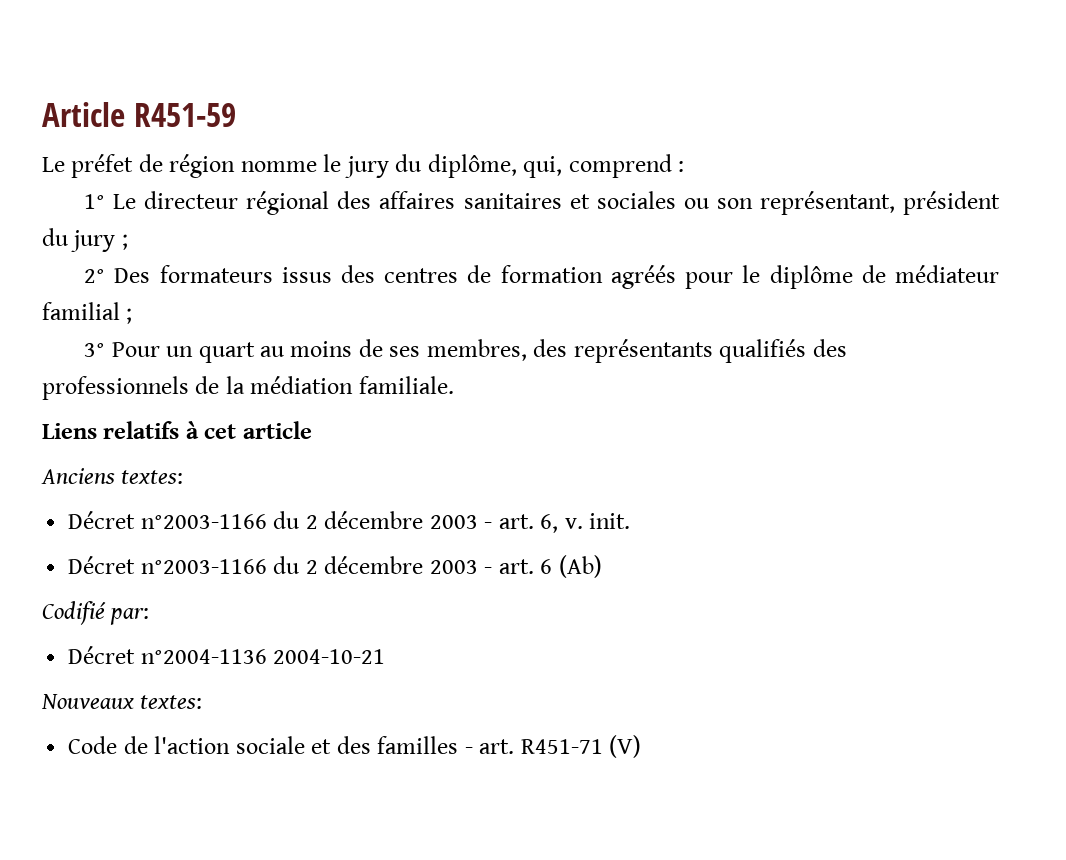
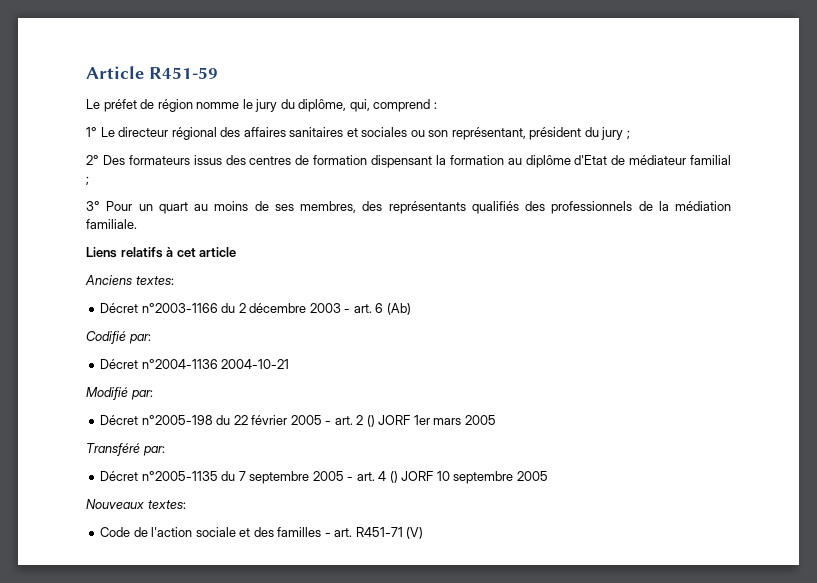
- 2° Des formateurs issus des centres de formation agréés pour le diplôme de médiateur familial ;
+ 2° Des formateurs issus des centres de formation dispensant la formation au diplôme d'Etat de médiateur familial ;
- Décret n°2003-1166 du 2 décembre 2003 - art. 6, v. init.
+ Modifié par:
+ Décret n°2005-198 du 22 février 2005 - art. 2 () JORF 1er mars 2005
+ Transféré par:
+ Décret n°2005-1135 du 7 septembre 2005 - art. 4 () JORF 10 septembre 2005

